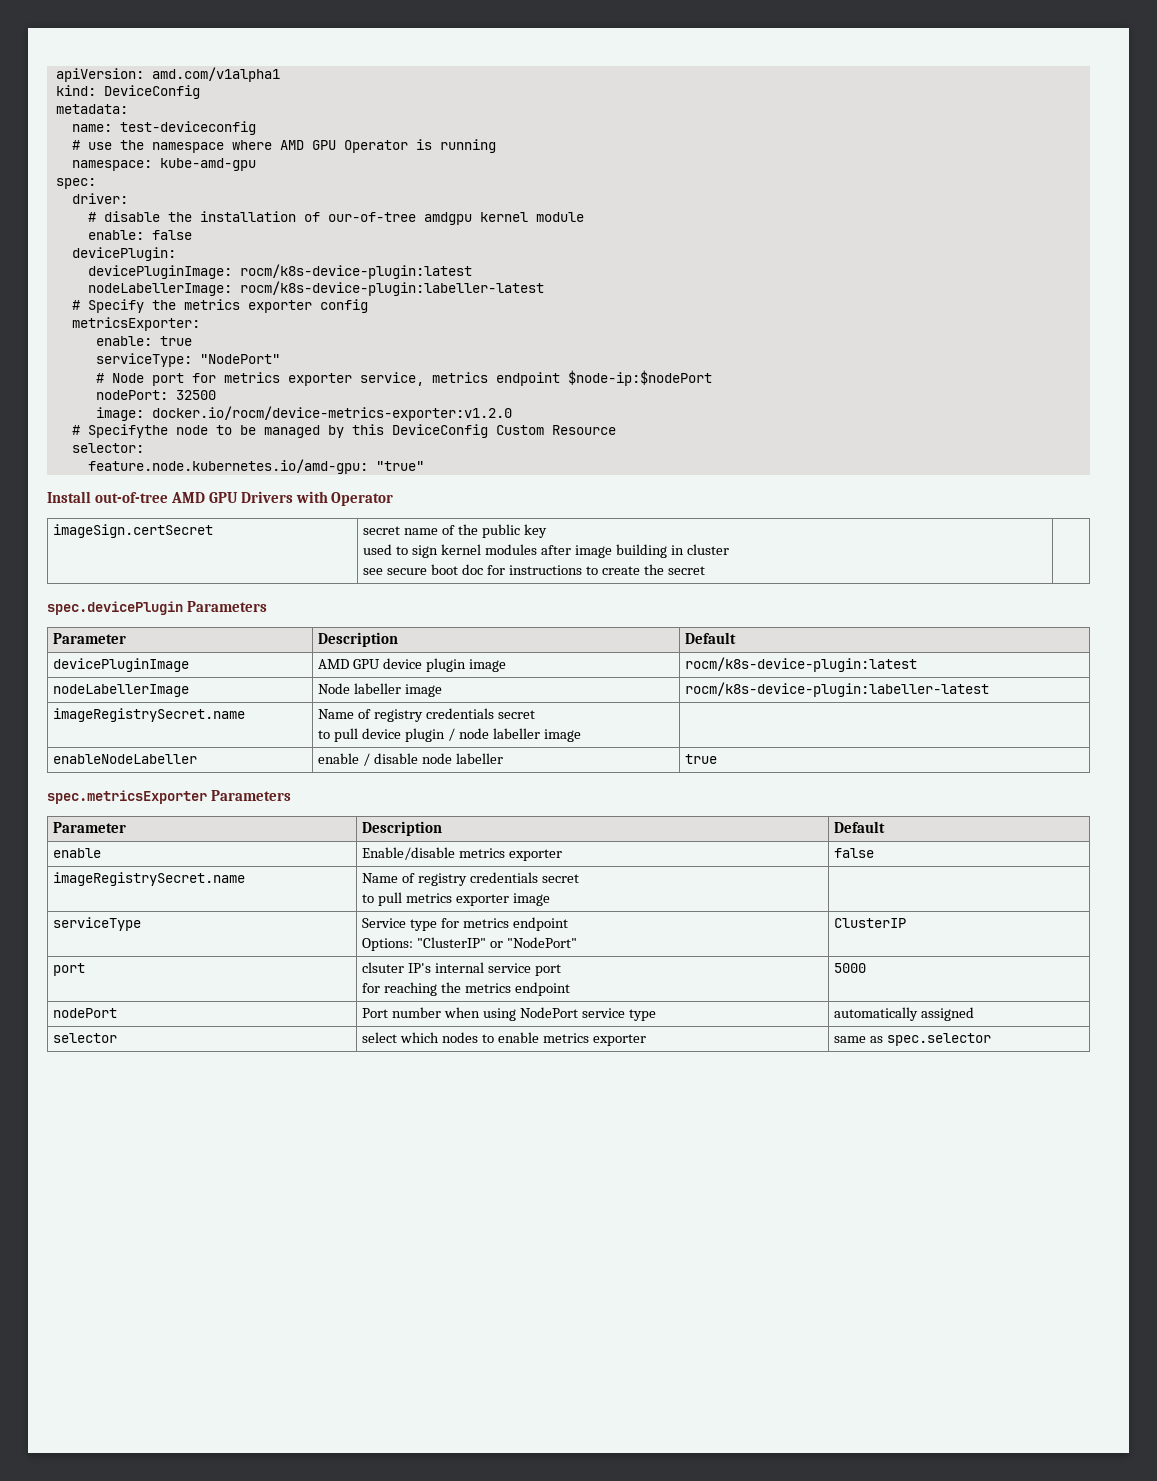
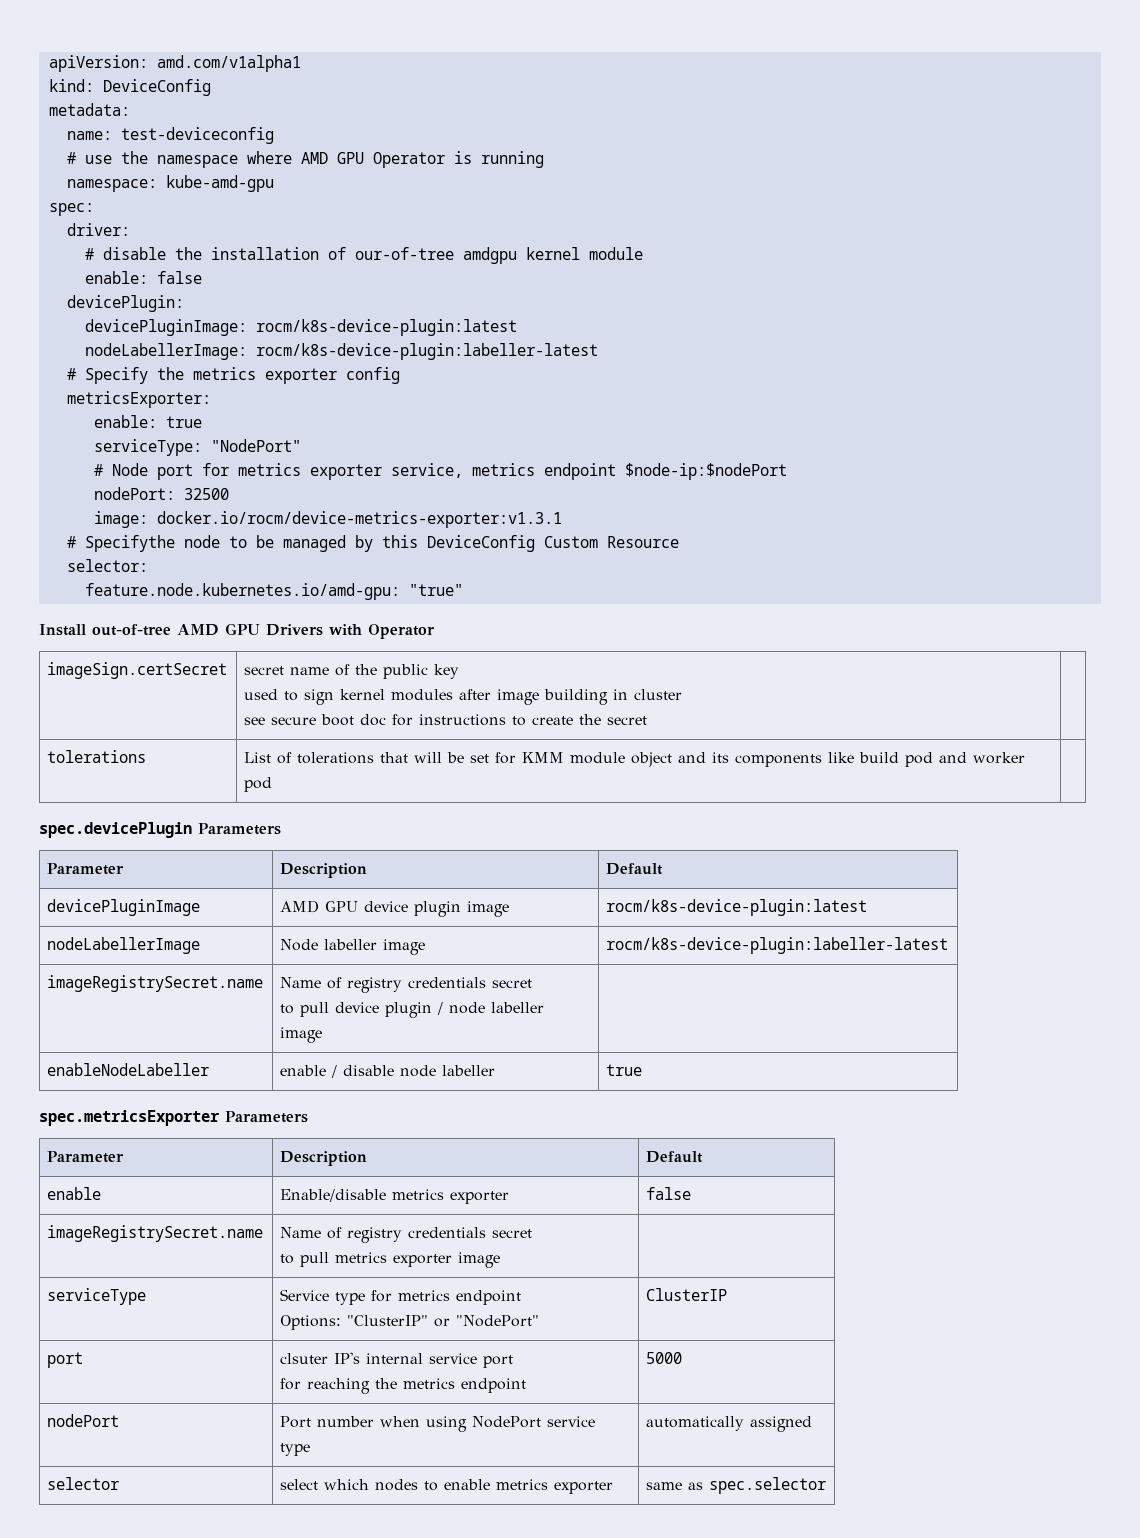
- image: docker.io/rocm/device-metrics-exporter:v1.2.0
+ image: docker.io/rocm/device-metrics-exporter:v1.3.1
+ tolerations | List of tolerations that will be set for KMM module object and its components like build pod and worker pod |

